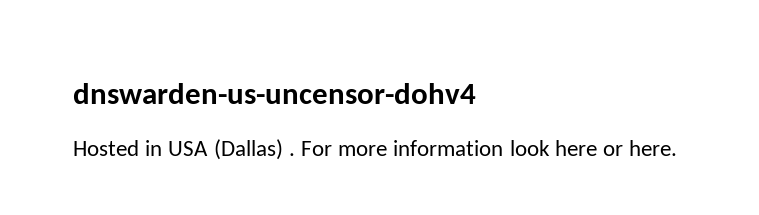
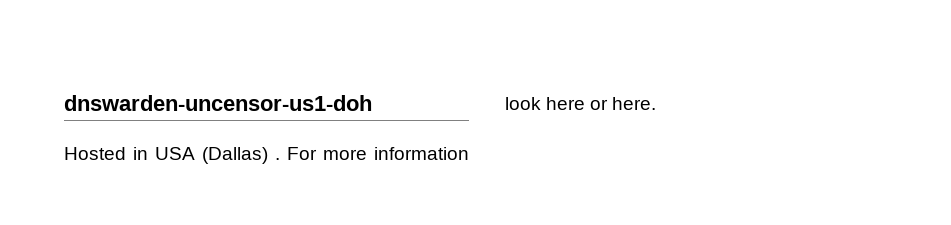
- dnswarden-us-uncensor-dohv4
+ dnswarden-uncensor-us1-doh

